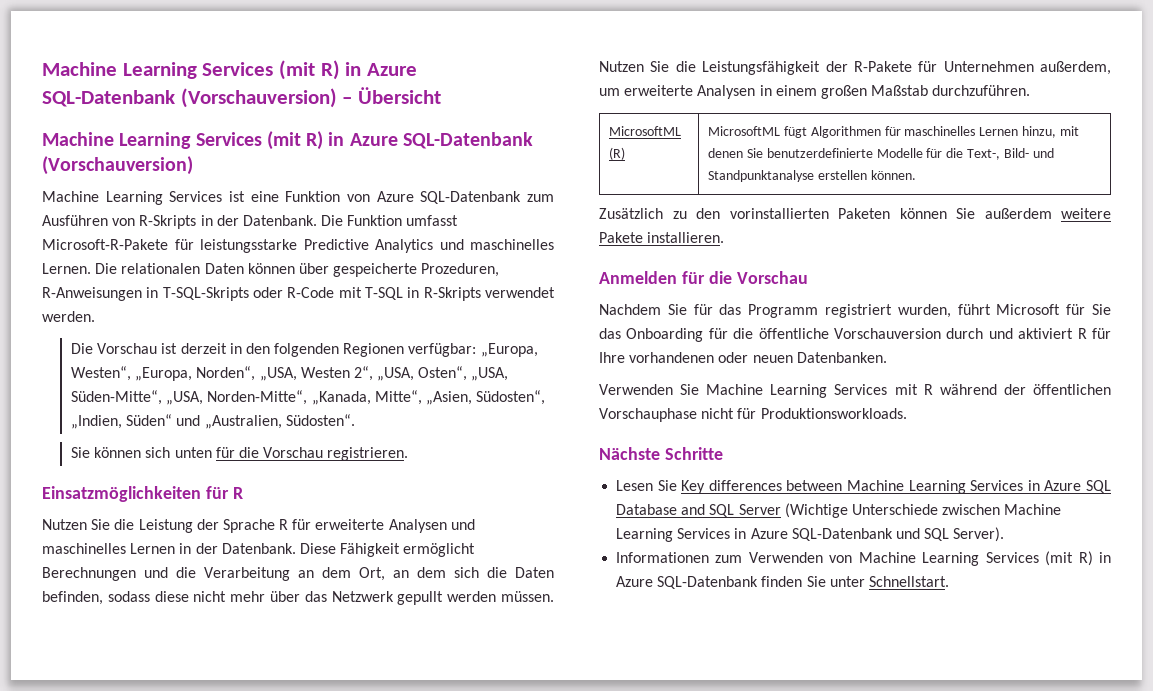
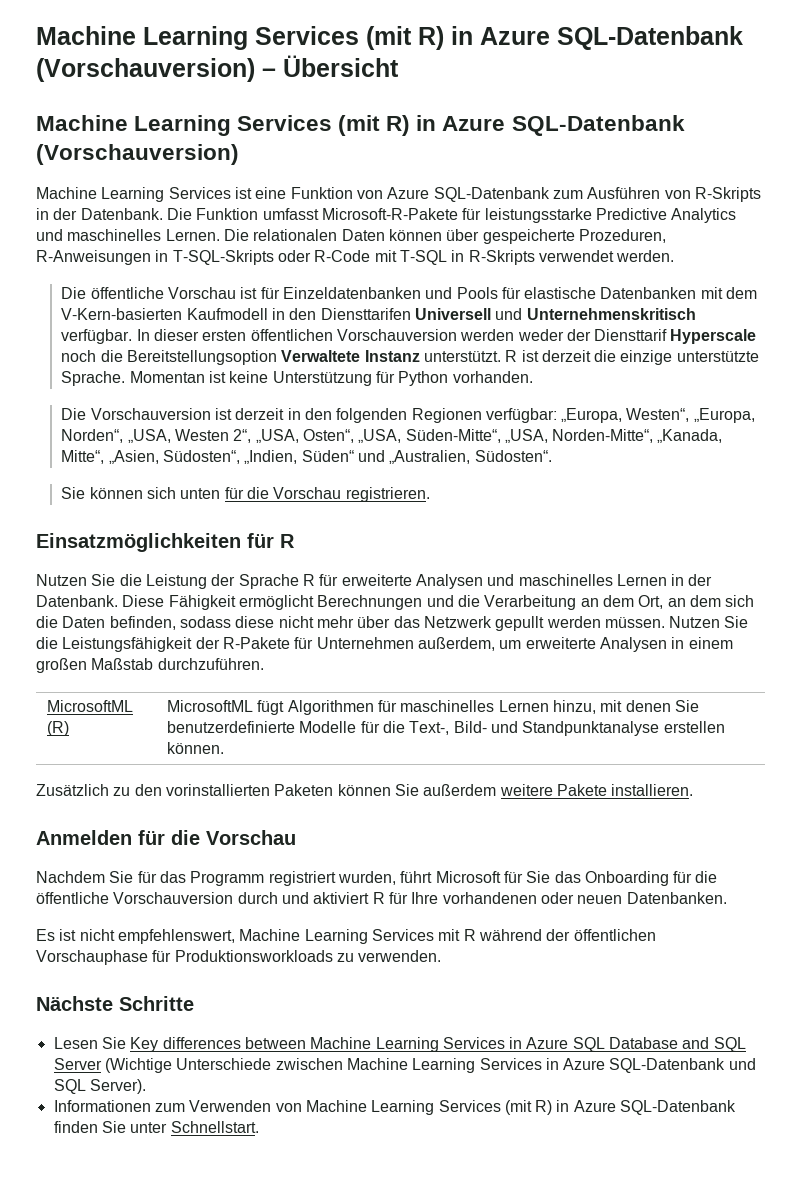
- Die Vorschau ist derzeit in den folgenden Regionen verfügbar: „Europa, Westen“, „Europa, Norden“, „USA, Westen 2“, „USA, Osten“, „USA, Süden-Mitte“, „USA, Norden-Mitte“, „Kanada, Mitte“, „Asien, Südosten“, „Indien, Süden“ und „Australien, Südosten“.
+ Die öffentliche Vorschau ist für Einzeldatenbanken und Pools für elastische Datenbanken mit dem V-Kern-basierten Kaufmodell in den Diensttarifen Universell und Unternehmenskritisch verfügbar. In dieser ersten öffentlichen Vorschauversion werden weder der Diensttarif Hyperscale noch die Bereitstellungsoption Verwaltete Instanz unterstützt. R ist derzeit die einzige unterstützte Sprache. Momentan ist keine Unterstützung für Python vorhanden.
+ Die Vorschauversion ist derzeit in den folgenden Regionen verfügbar: „Europa, Westen“, „Europa, Norden“, „USA, Westen 2“, „USA, Osten“, „USA, Süden-Mitte“, „USA, Norden-Mitte“, „Kanada, Mitte“, „Asien, Südosten“, „Indien, Süden“ und „Australien, Südosten“.
- Verwenden Sie Machine Learning Services mit R während der öffentlichen Vorschauphase nicht für Produktionsworkloads.
+ Es ist nicht empfehlenswert, Machine Learning Services mit R während der öffentlichen Vorschauphase für Produktionsworkloads zu verwenden.

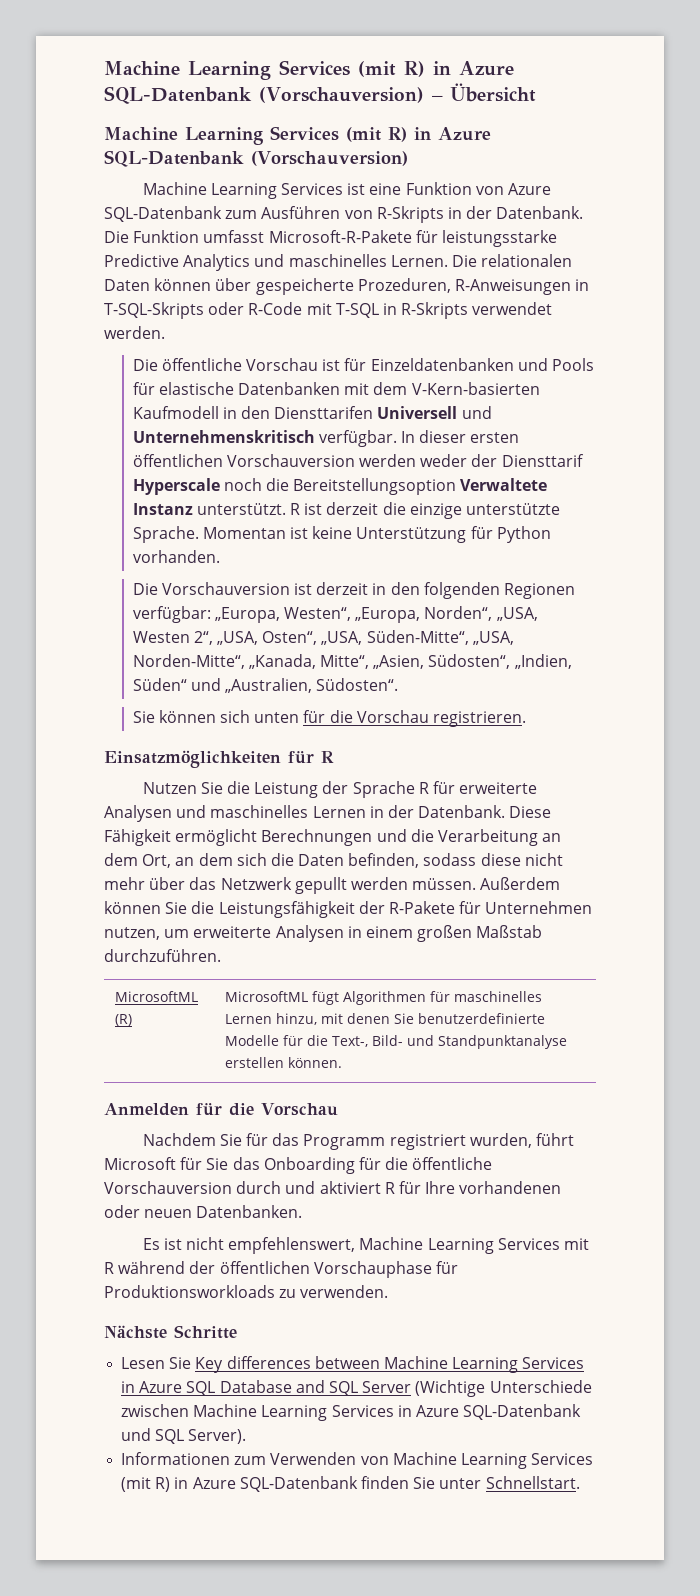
- Nutzen Sie die Leistungsfähigkeit der R-Pakete für Unternehmen außerdem, um erweiterte Analysen in einem großen Maßstab durchzuführen.
+ Außerdem können Sie die Leistungsfähigkeit der R-Pakete für Unternehmen nutzen, um erweiterte Analysen in einem großen Maßstab durchzuführen.
- Zusätzlich zu den vorinstallierten Paketen können Sie außerdem weitere Pakete installieren.

